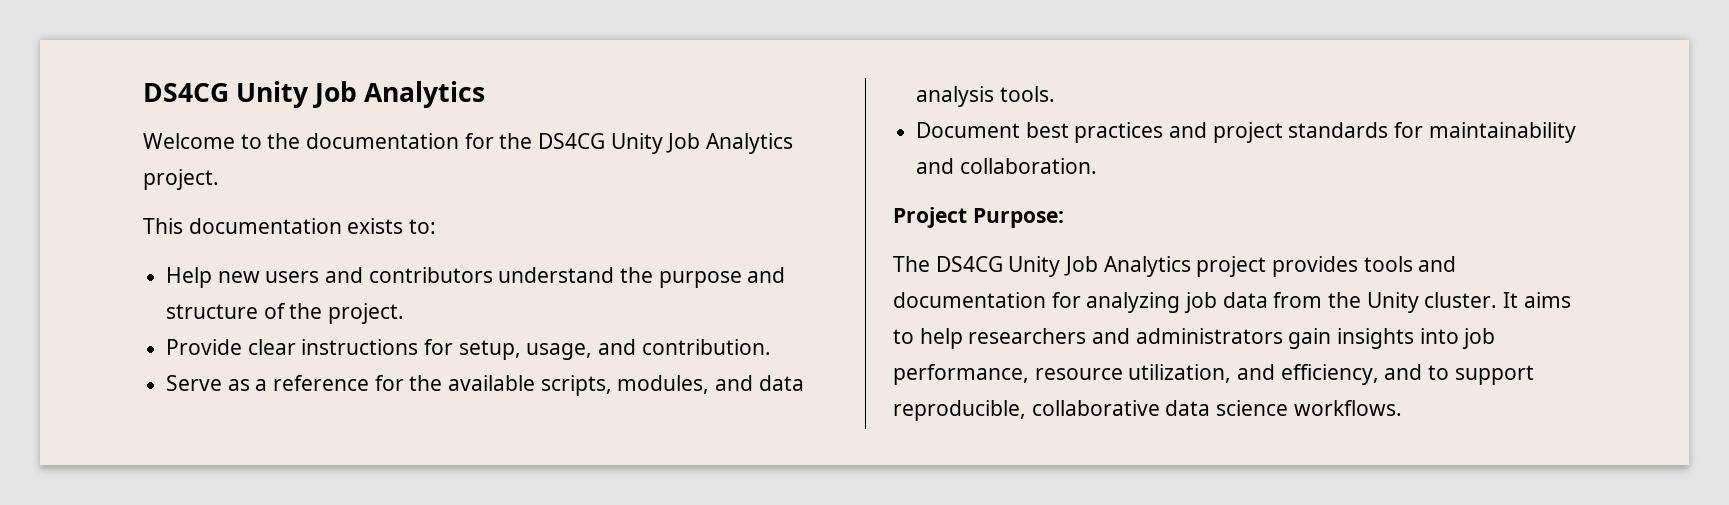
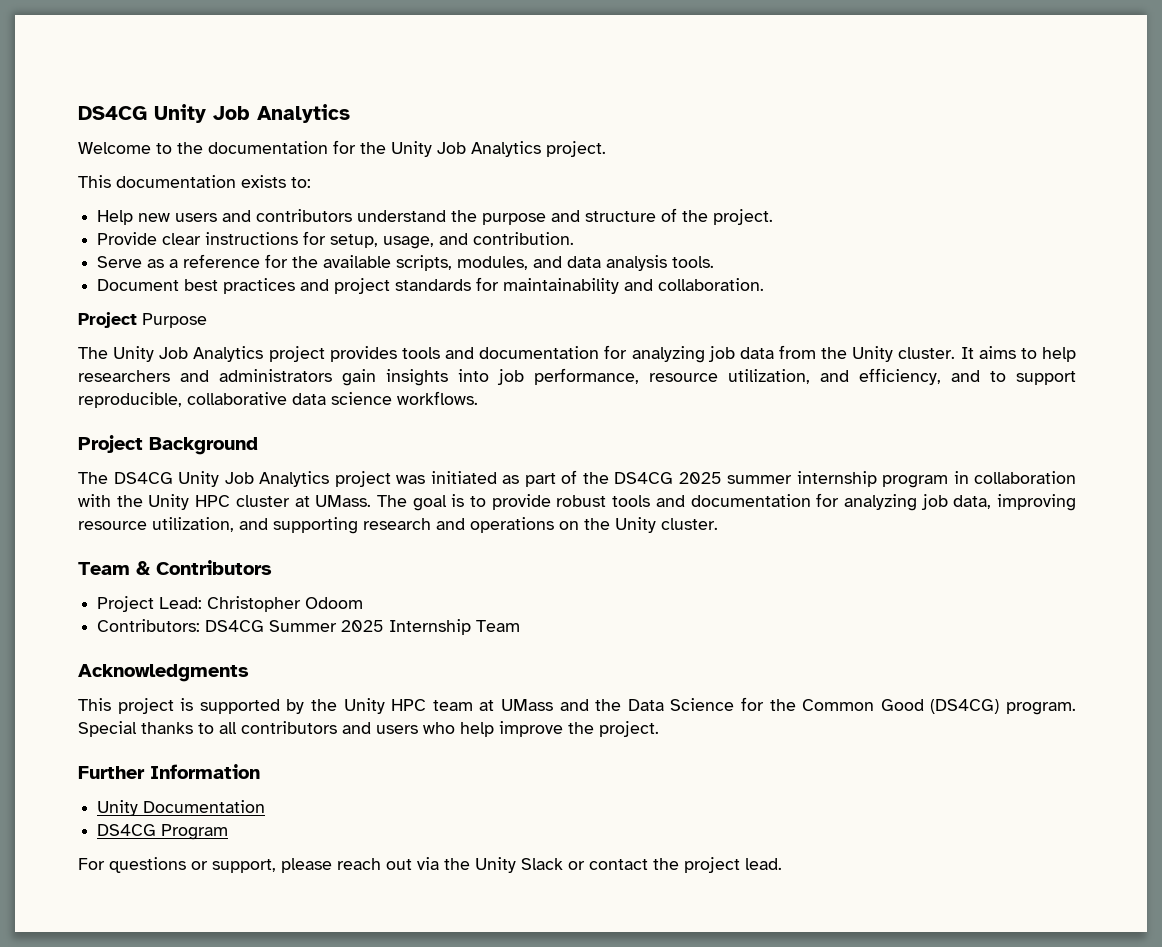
- Welcome to the documentation for the DS4CG Unity Job Analytics project.
+ Welcome to the documentation for the Unity Job Analytics project.
- Project Purpose:
- The DS4CG Unity Job Analytics project provides tools and documentation for analyzing job data from the Unity cluster.
+ Project Purpose
+ The Unity Job Analytics project provides tools and documentation for analyzing job data from the Unity cluster.
+ Project Background
+ The DS4CG Unity Job Analytics project was initiated as part of the DS4CG 2025 summer internship program in collaboration with the Unity HPC cluster at UMass. The goal is to provide robust tools and documentation for analyzing job data, improving resource utilization, and supporting research and operations on the Unity cluster.
+ Team & Contributors
+ Project Lead: Christopher Odoom
+ Contributors: DS4CG Summer 2025 Internship Team
+ Acknowledgments
+ This project is supported by the Unity HPC team at UMass and the Data Science for the Common Good (DS4CG) program. Special thanks to all contributors and users who help improve the project.
+ Further Information
+ Unity Documentation
+ DS4CG Program
+ For questions or support, please reach out via the Unity Slack or contact the project lead.

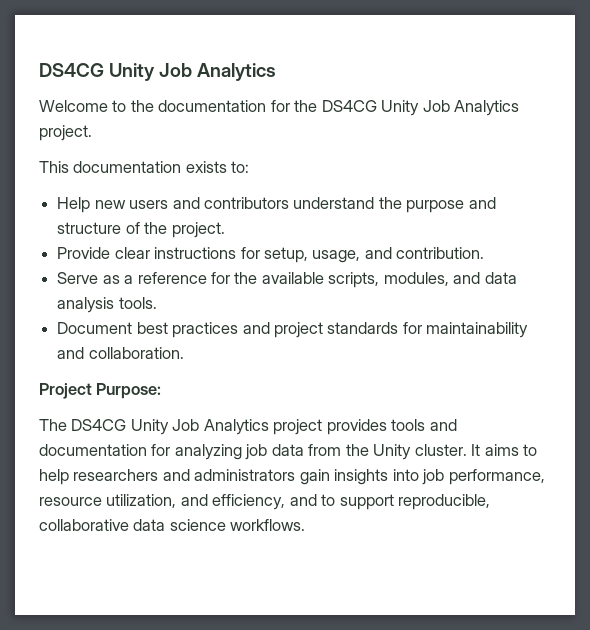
- Welcome to the documentation for the Unity Job Analytics project.
+ Welcome to the documentation for the DS4CG Unity Job Analytics project.
- Project Purpose
- The Unity Job Analytics project provides tools and documentation for analyzing job data from the Unity cluster.
+ Project Purpose:
+ The DS4CG Unity Job Analytics project provides tools and documentation for analyzing job data from the Unity cluster.
- Project Background
- The DS4CG Unity Job Analytics project was initiated as part of the DS4CG 2025 summer internship program in collaboration with the Unity HPC cluster at UMass. The goal is to provide robust tools and documentation for analyzing job data, improving resource utilization, and supporting research and operations on the Unity cluster.
- Team & Contributors
- Project Lead: Christopher Odoom
- Contributors: DS4CG Summer 2025 Internship Team
- Acknowledgments
- This project is supported by the Unity HPC team at UMass and the Data Science for the Common Good (DS4CG) program. Special thanks to all contributors and users who help improve the project.
- Further Information
- Unity Documentation
- DS4CG Program
- For questions or support, please reach out via the Unity Slack or contact the project lead.

